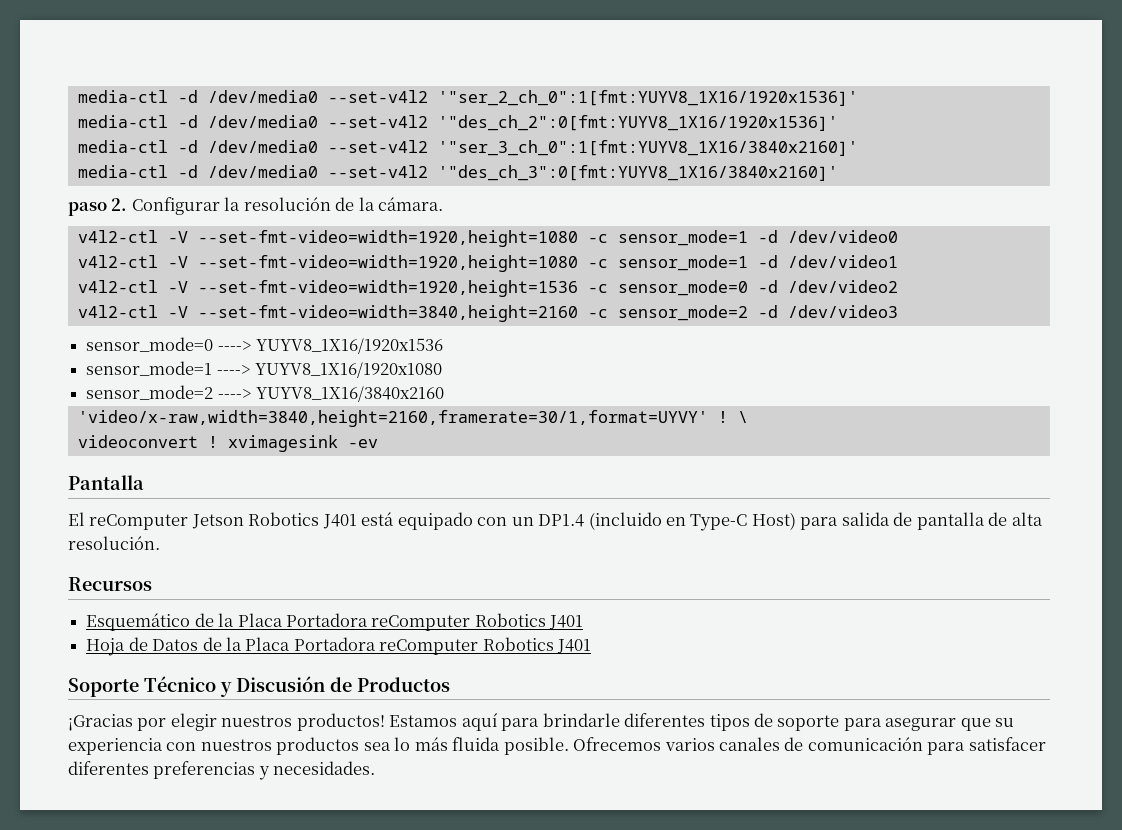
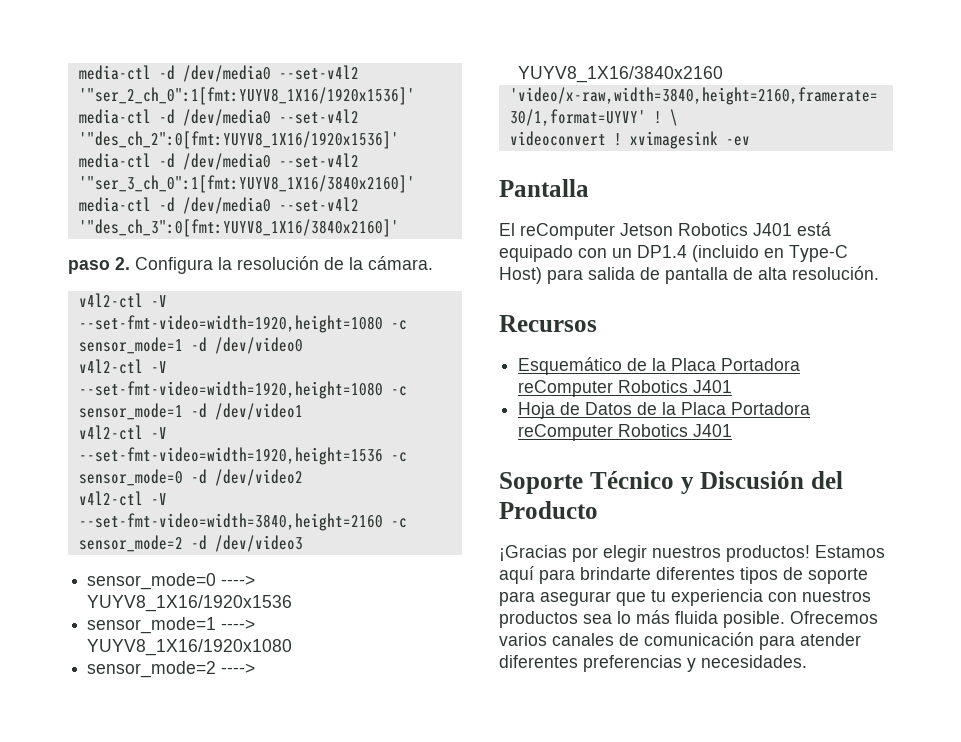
- paso 2. Configurar la resolución de la cámara.
+ paso 2. Configura la resolución de la cámara.
- Soporte Técnico y Discusión de Productos
+ Soporte Técnico y Discusión del Producto
- Estamos aquí para brindarle diferentes tipos de soporte para asegurar que su experiencia con nuestros productos sea lo más fluida posible.
+ Estamos aquí para brindarte diferentes tipos de soporte para asegurar que tu experiencia con nuestros productos sea lo más fluida posible.
- Ofrecemos varios canales de comunicación para satisfacer diferentes preferencias y necesidades.
+ Ofrecemos varios canales de comunicación para atender diferentes preferencias y necesidades.

